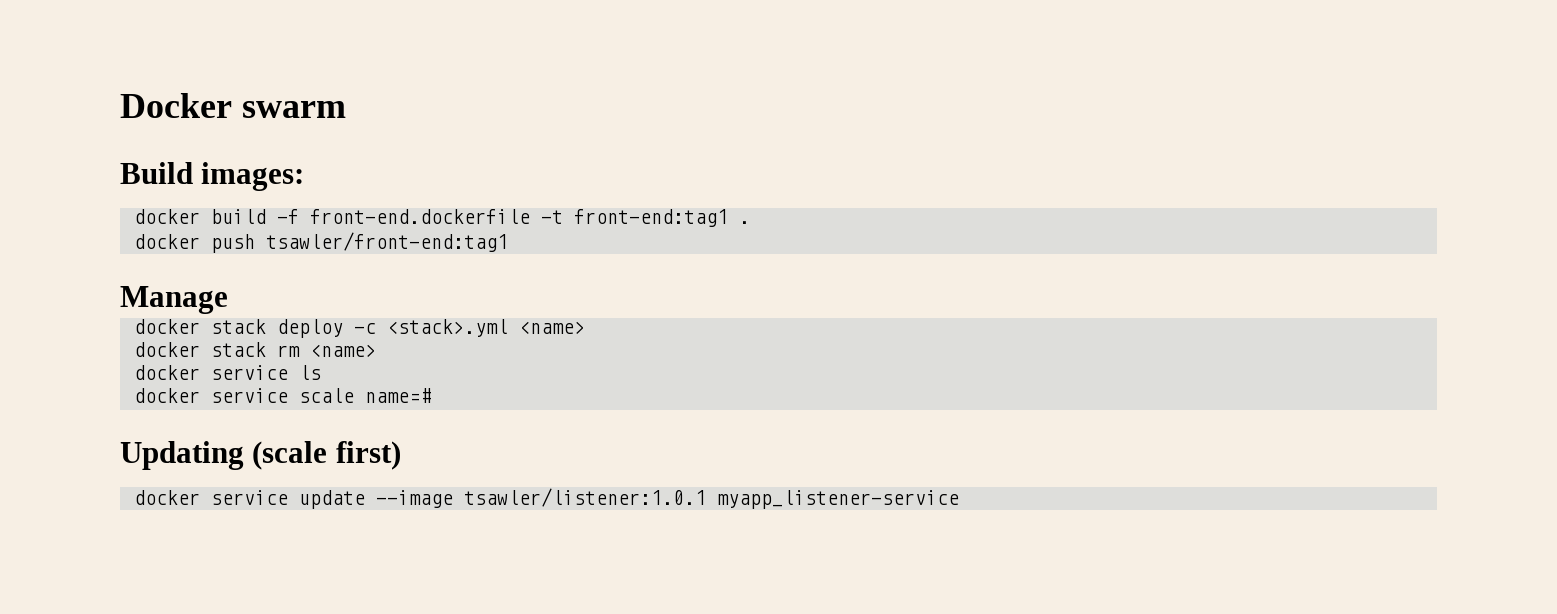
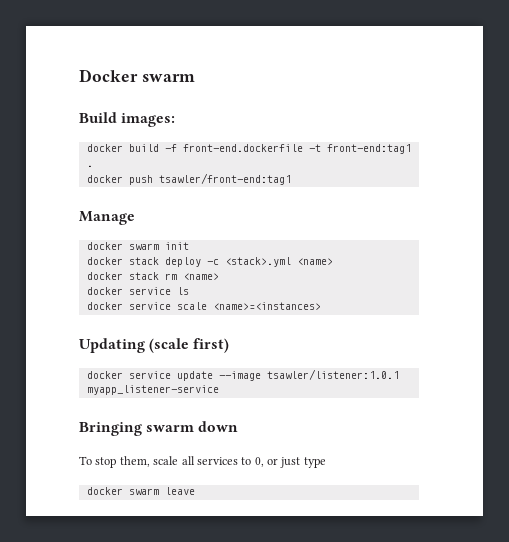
+ docker swarm init
- docker service scale name=#
+ docker service scale <name>=<instances>
+ Bringing swarm down
+ To stop them, scale all services to 0, or just type
+ docker swarm leave

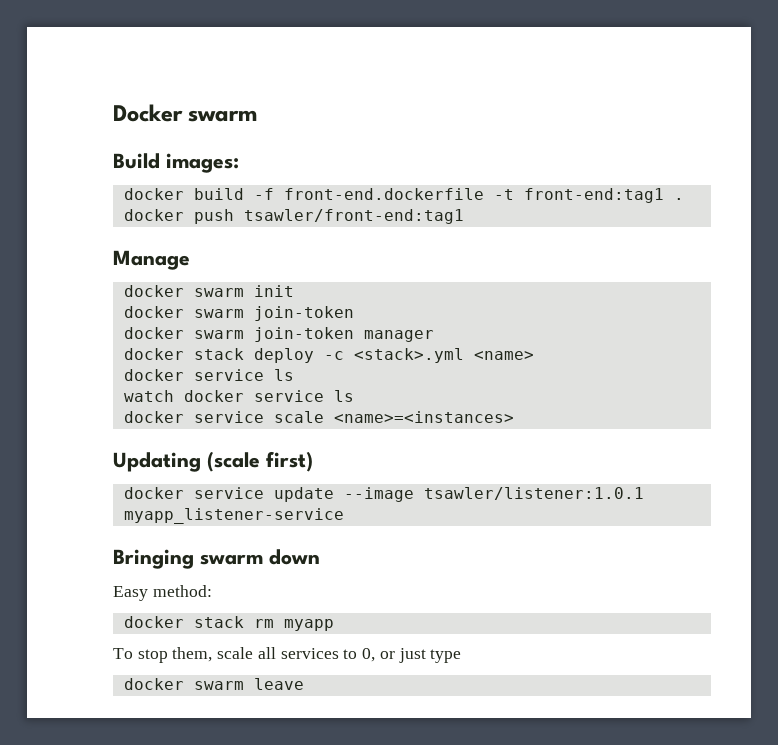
  docker swarm init
+ docker swarm join-token
+ docker swarm join-token manager
  docker stack deploy -c <stack>.yml <name>
- docker stack rm <name>
  docker service ls
+ watch docker service ls
+ Easy method:
+ docker stack rm myapp

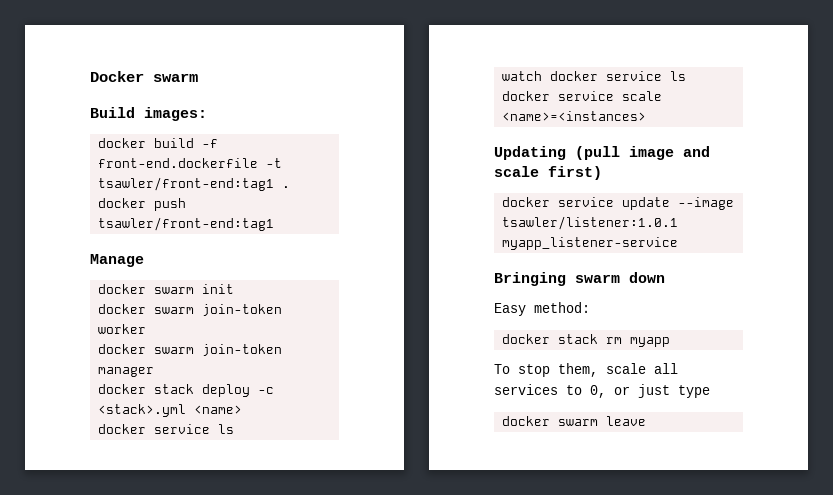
- docker build -f front-end.dockerfile -t front-end:tag1 .
+ docker build -f front-end.dockerfile -t tsawler/front-end:tag1 .
  docker swarm init
- docker swarm join-token
+ docker swarm join-token worker
- Updating (scale first)
+ Updating (pull image and scale first)

